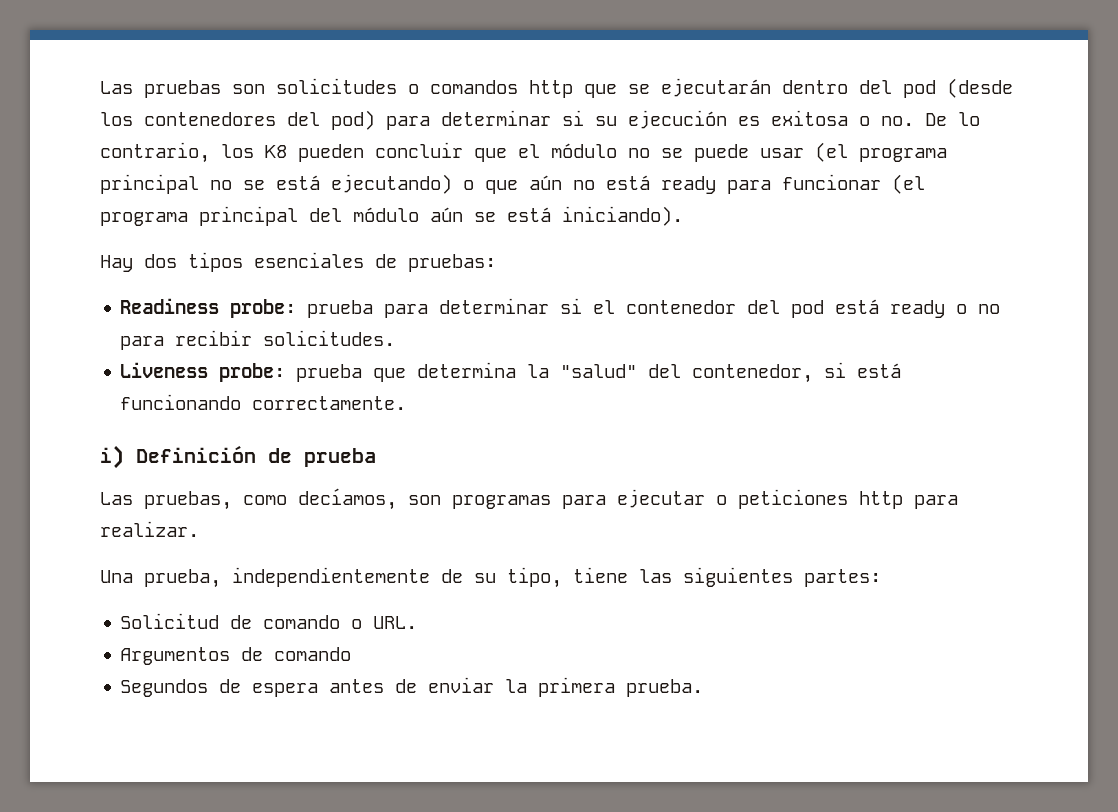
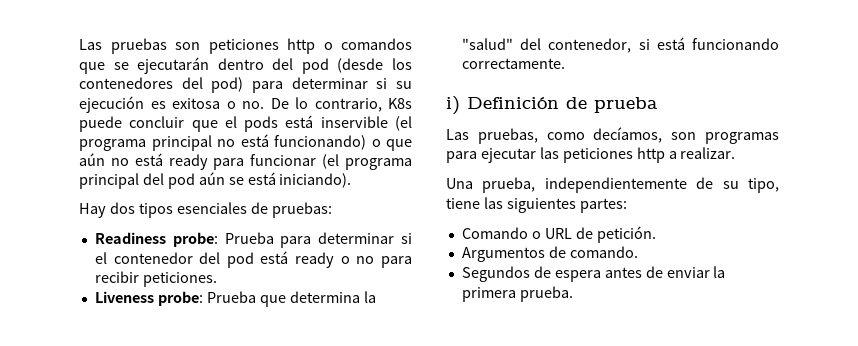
- Las pruebas son solicitudes o comandos http que se ejecutarán dentro del pod (desde los contenedores del pod) para determinar si su ejecución es exitosa o no. De lo contrario, los K8 pueden concluir que el módulo no se puede usar (el programa principal no se está ejecutando) o que aún no está ready para funcionar (el programa principal del módulo aún se está iniciando).
+ Las pruebas son peticiones http o comandos que se ejecutarán dentro del pod (desde los contenedores del pod) para determinar si su ejecución es exitosa o no. De lo contrario, K8s puede concluir que el pods está inservible (el programa principal no está funcionando) o que aún no está ready para funcionar (el programa principal del pod aún se está iniciando).
- Readiness probe: prueba para determinar si el contenedor del pod está ready o no para recibir solicitudes.
+ Readiness probe: Prueba para determinar si el contenedor del pod está ready o no para recibir peticiones.
- Liveness probe: prueba que determina la "salud" del contenedor, si está funcionando correctamente.
+ Liveness probe: Prueba que determina la "salud" del contenedor, si está funcionando correctamente.
- Las pruebas, como decíamos, son programas para ejecutar o peticiones http para realizar.
+ Las pruebas, como decíamos, son programas para ejecutar las peticiones http a realizar.
- Solicitud de comando o URL.
+ Comando o URL de petición.
- Argumentos de comando
+ Argumentos de comando.

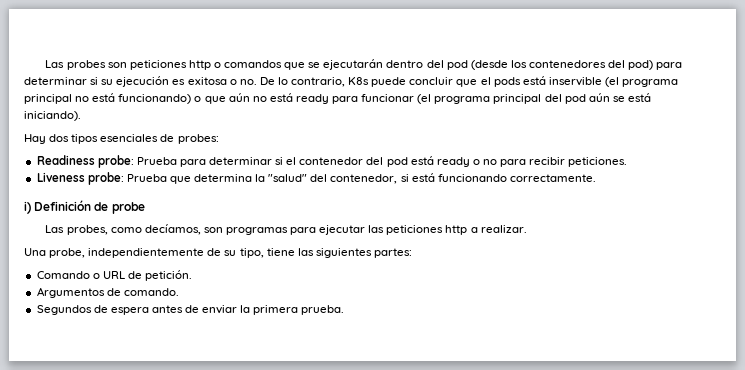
- Las pruebas son peticiones http o comandos que se ejecutarán dentro del pod (desde los contenedores del pod) para determinar si su ejecución es exitosa o no. De lo contrario, K8s puede concluir que el pods está inservible (el programa principal no está funcionando) o que aún no está ready para funcionar (el programa principal del pod aún se está iniciando).
+ Las probes son peticiones http o comandos que se ejecutarán dentro del pod (desde los contenedores del pod) para determinar si su ejecución es exitosa o no. De lo contrario, K8s puede concluir que el pods está inservible (el programa principal no está funcionando) o que aún no está ready para funcionar (el programa principal del pod aún se está iniciando).
- Hay dos tipos esenciales de pruebas:
+ Hay dos tipos esenciales de probes:
- i) Definición de prueba
- Las pruebas, como decíamos, son programas para ejecutar las peticiones http a realizar.
+ i) Definición de probe
+ Las probes, como decíamos, son programas para ejecutar las peticiones http a realizar.
- Una prueba, independientemente de su tipo, tiene las siguientes partes:
+ Una probe, independientemente de su tipo, tiene las siguientes partes:

